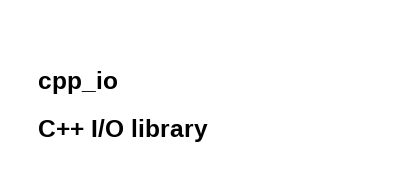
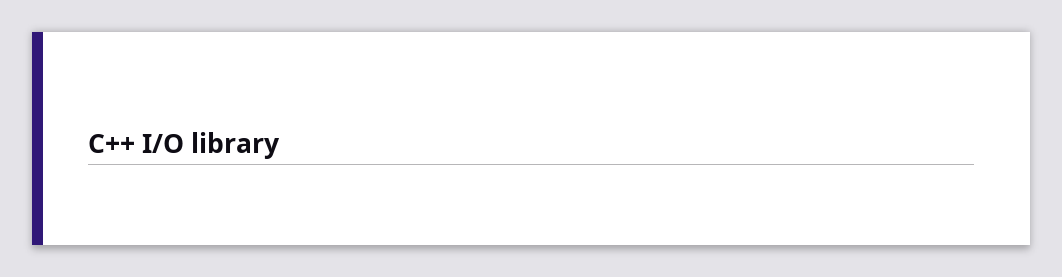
- cpp_io

